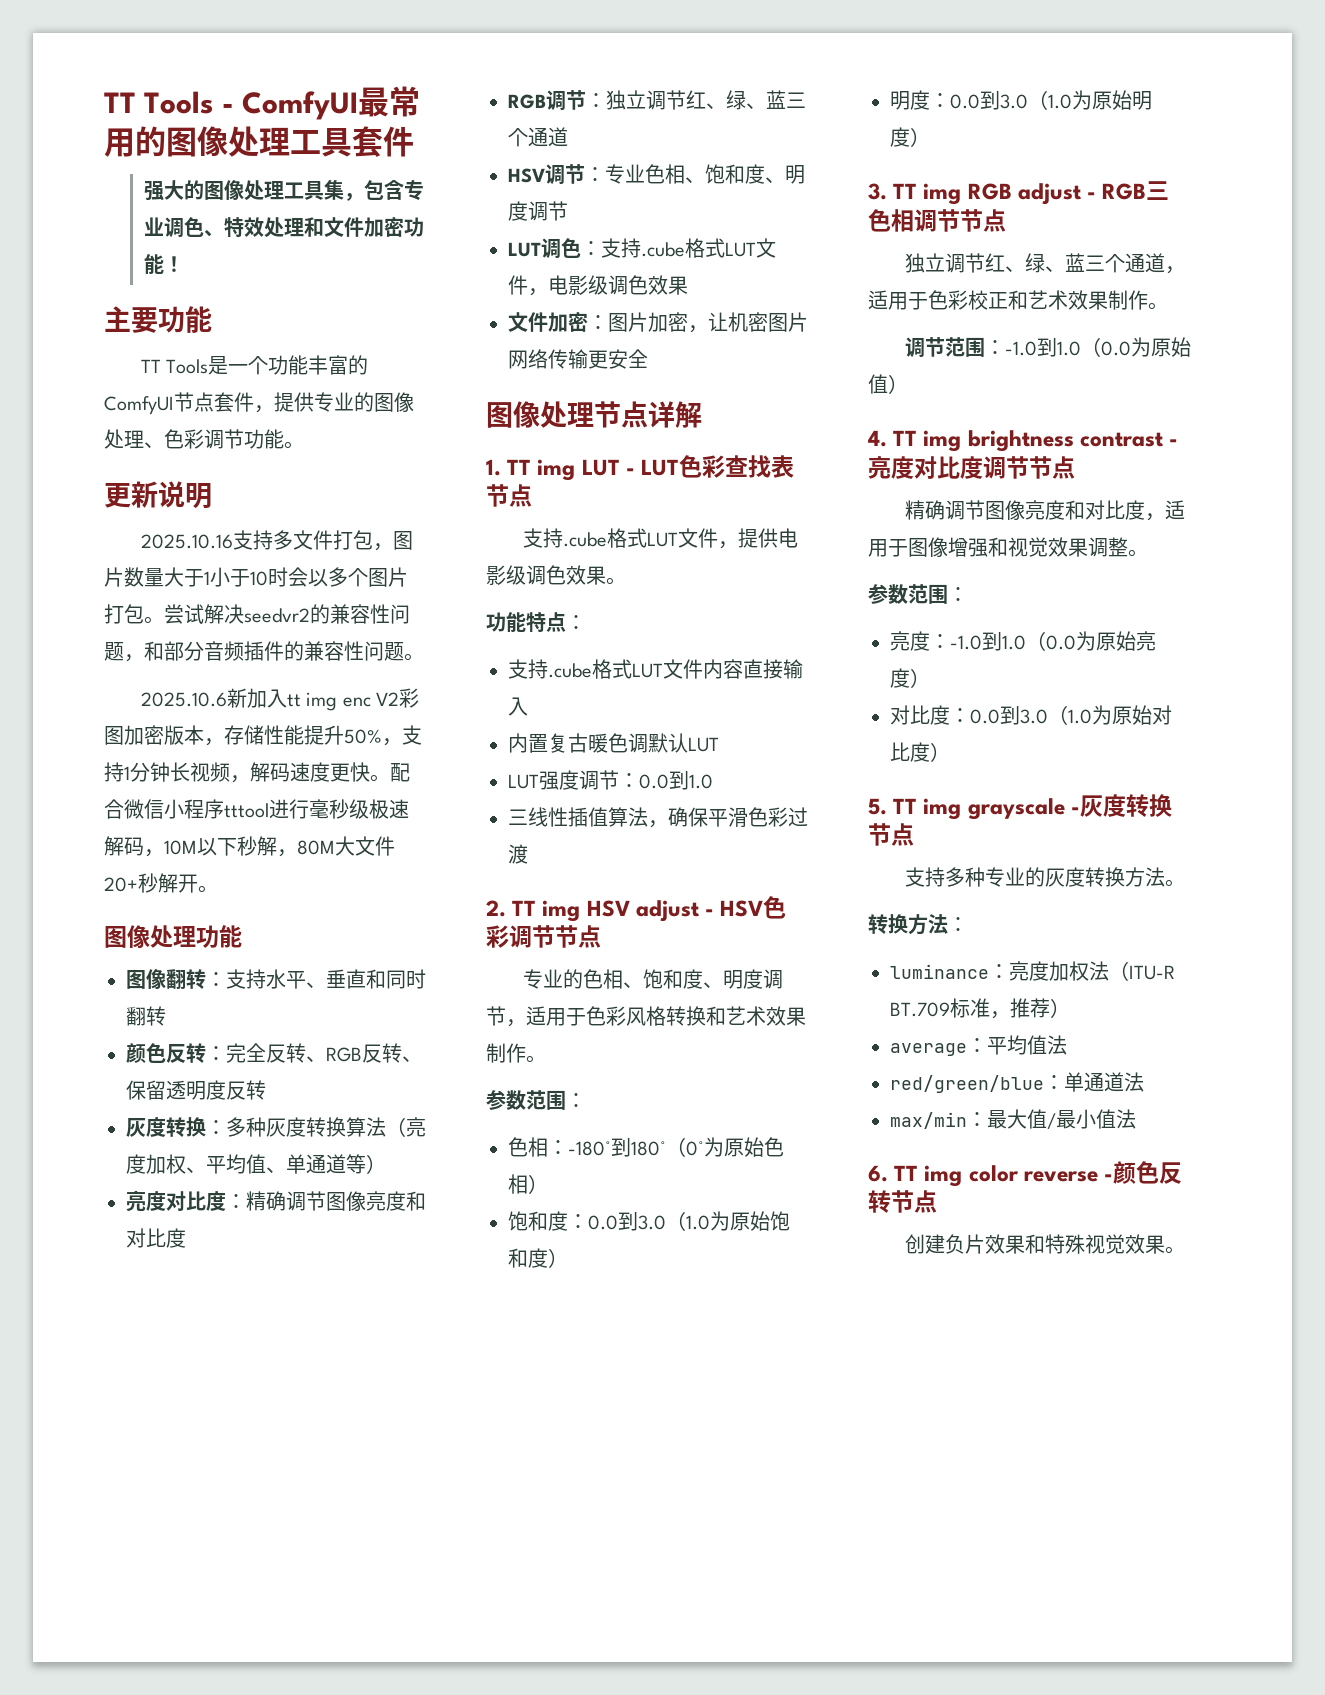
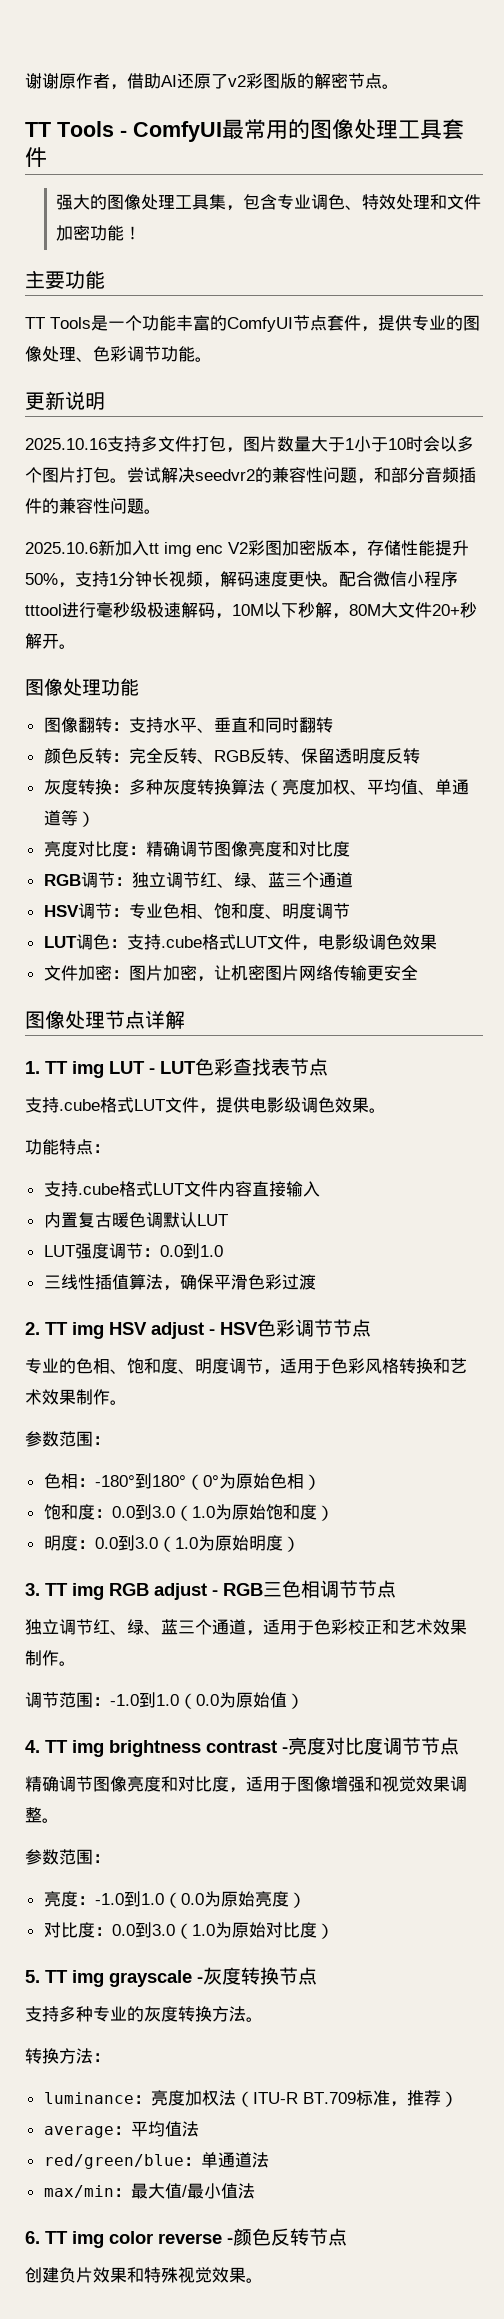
+ 谢谢原作者，借助AI还原了v2彩图版的解密节点。

